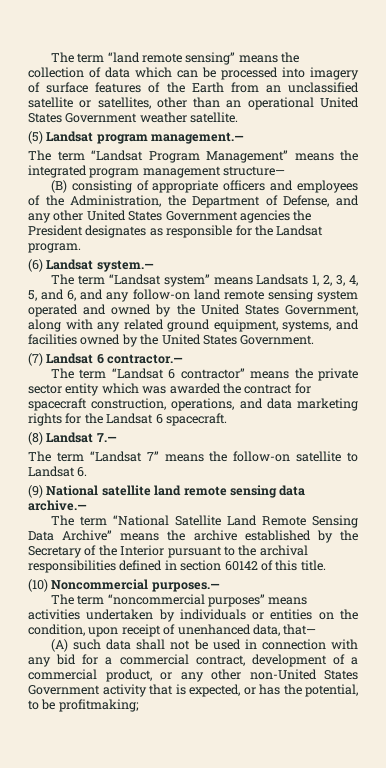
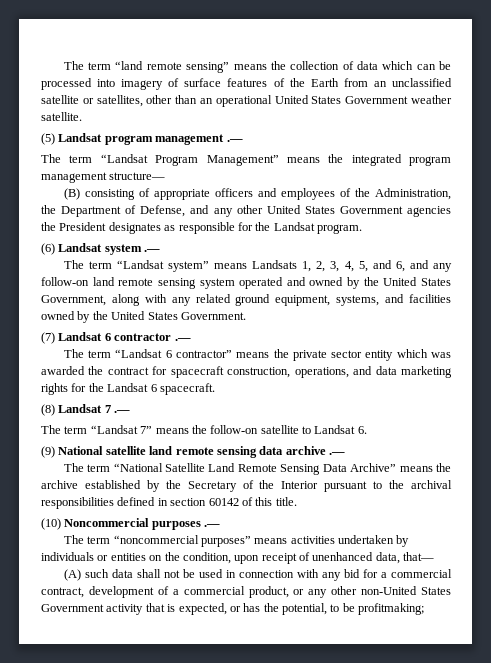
- (5) Landsat program management.—
+ (5) Landsat program management .—
- (6) Landsat system.—
+ (6) Landsat system .—
- (7) Landsat 6 contractor.—
+ (7) Landsat 6 contractor .—
- (8) Landsat 7.—
+ (8) Landsat 7 .—
- (9) National satellite land remote sensing data archive.—
+ (9) National satellite land remote sensing data archive .—
- (10) Noncommercial purposes.—
+ (10) Noncommercial purposes .—

